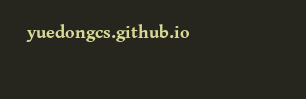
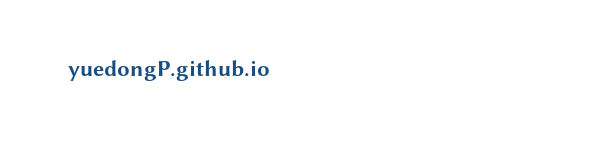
- yuedongcs.github.io
+ yuedongP.github.io

